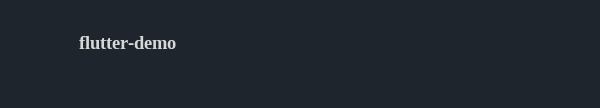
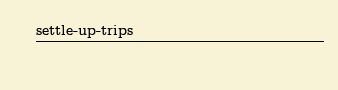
- flutter-demo
+ settle-up-trips

